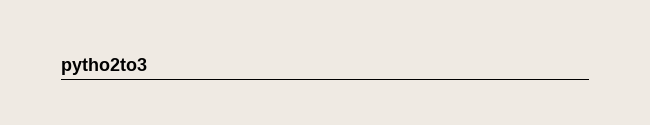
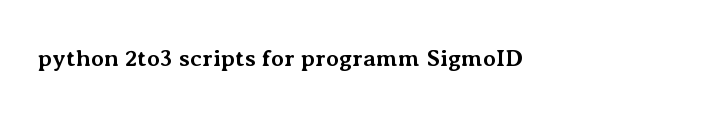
- pytho2to3
+ python 2to3 scripts for programm SigmoID

